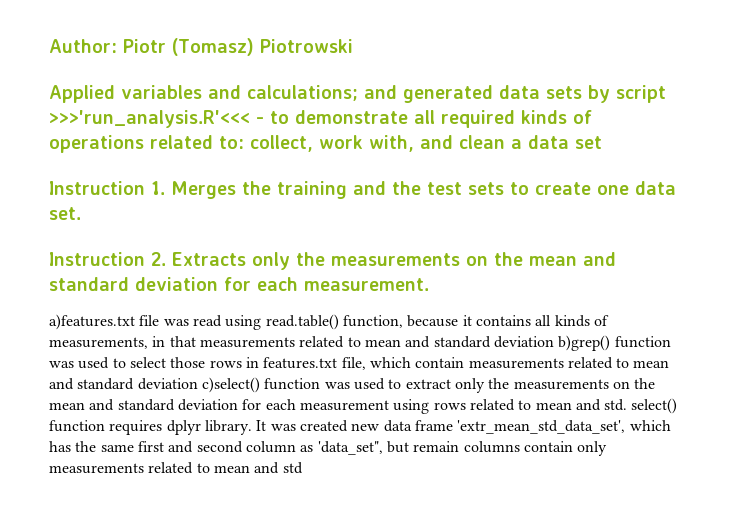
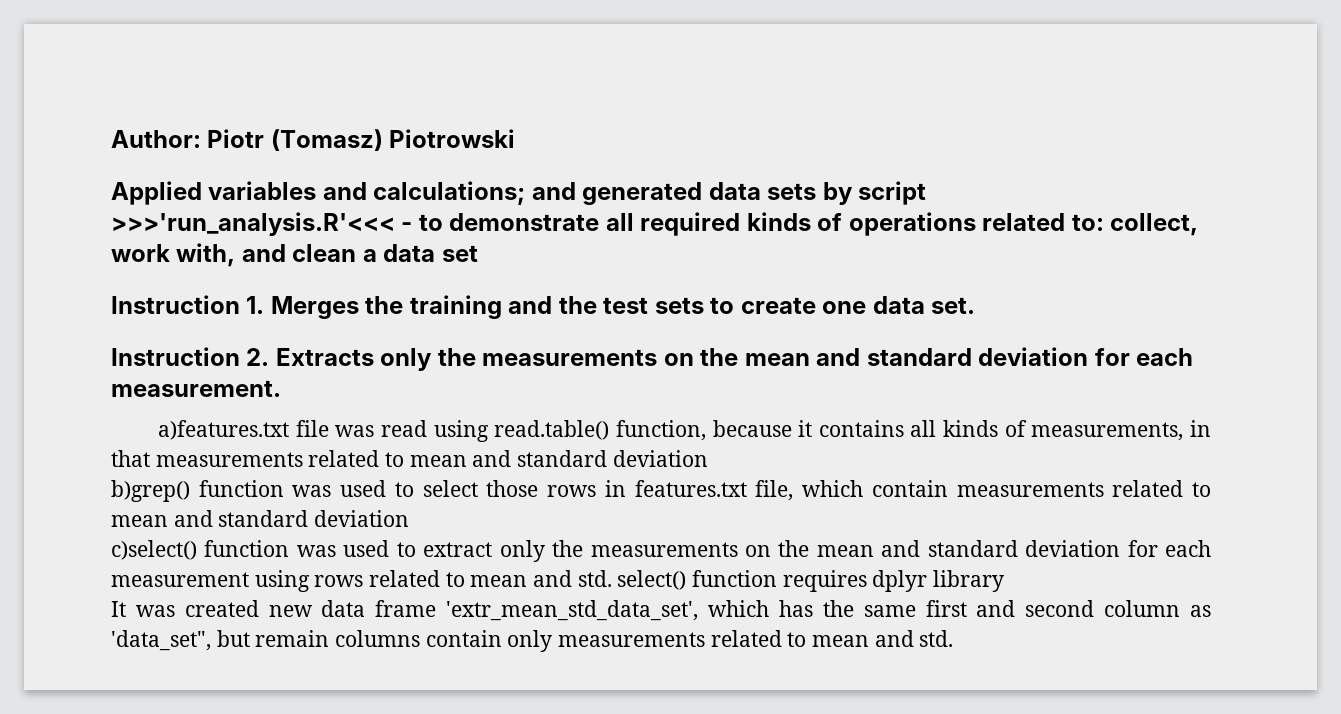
- a)features.txt file was read using read.table() function, because it contains all kinds of measurements, in that measurements related to mean and standard deviation b)grep() function was used to select those rows in features.txt file, which contain measurements related to mean and standard deviation c)select() function was used to extract only the measurements on the mean and standard deviation for each measurement using rows related to mean and std. select() function requires dplyr library. It was created new data frame 'extr_mean_std_data_set', which has the same first and second column as 'data_set", but remain columns contain only measurements related to mean and std
+ a)features.txt file was read using read.table() function, because it contains all kinds of measurements, in that measurements related to mean and standard deviation
+ b)grep() function was used to select those rows in features.txt file, which contain measurements related to mean and standard deviation
+ c)select() function was used to extract only the measurements on the mean and standard deviation for each measurement using rows related to mean and std. select() function requires dplyr library
+ It was created new data frame 'extr_mean_std_data_set', which has the same first and second column as 'data_set", but remain columns contain only measurements related to mean and std.

